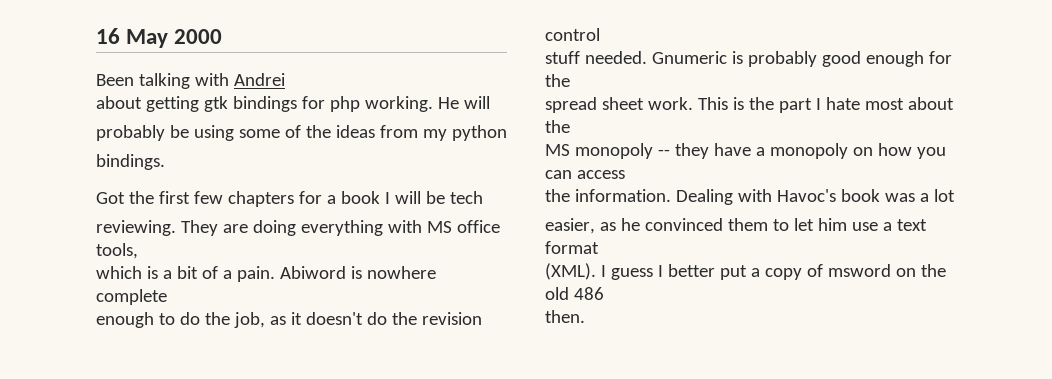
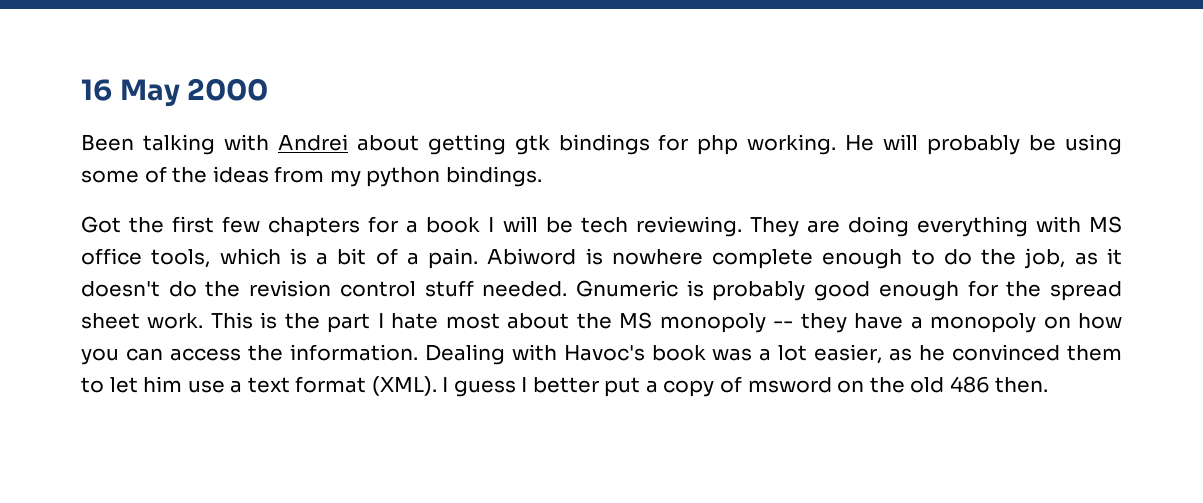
- Been talking with Andrei
- about getting gtk bindings for php working.
+ Been talking with Andrei about getting gtk bindings for php working.
- He will
- probably be using some of the ideas from my python
- bindings.
+ He will probably be using some of the ideas from my python bindings.
- Got the first few chapters for a book I will be tech
- reviewing.
+ Got the first few chapters for a book I will be tech reviewing.
- They are doing everything with MS office tools,
- which is a bit of a pain.
+ They are doing everything with MS office tools, which is a bit of a pain.
- Abiword is nowhere complete
- enough to do the job, as it doesn't do the revision control
- stuff needed.
+ Abiword is nowhere complete enough to do the job, as it doesn't do the revision control stuff needed.
- Gnumeric is probably good enough for the
- spread sheet work.
+ Gnumeric is probably good enough for the spread sheet work.
- This is the part I hate most about the
- MS monopoly -- they have a monopoly on how you can access
- the information.
+ This is the part I hate most about the MS monopoly -- they have a monopoly on how you can access the information.
- Dealing with Havoc's book was a lot
- easier, as he convinced them to let him use a text format
- (XML).
+ Dealing with Havoc's book was a lot easier, as he convinced them to let him use a text format (XML).
- I guess I better put a copy of msword on the old 486
- then.
+ I guess I better put a copy of msword on the old 486 then.

